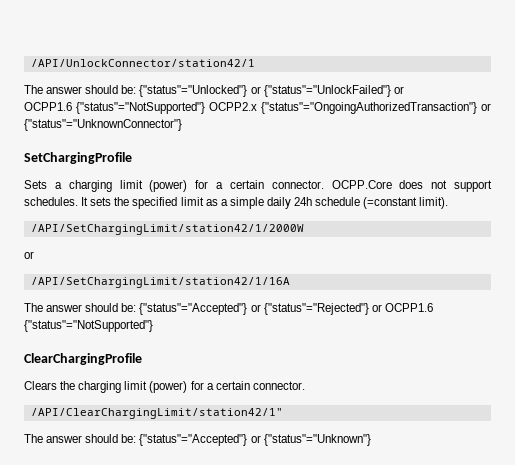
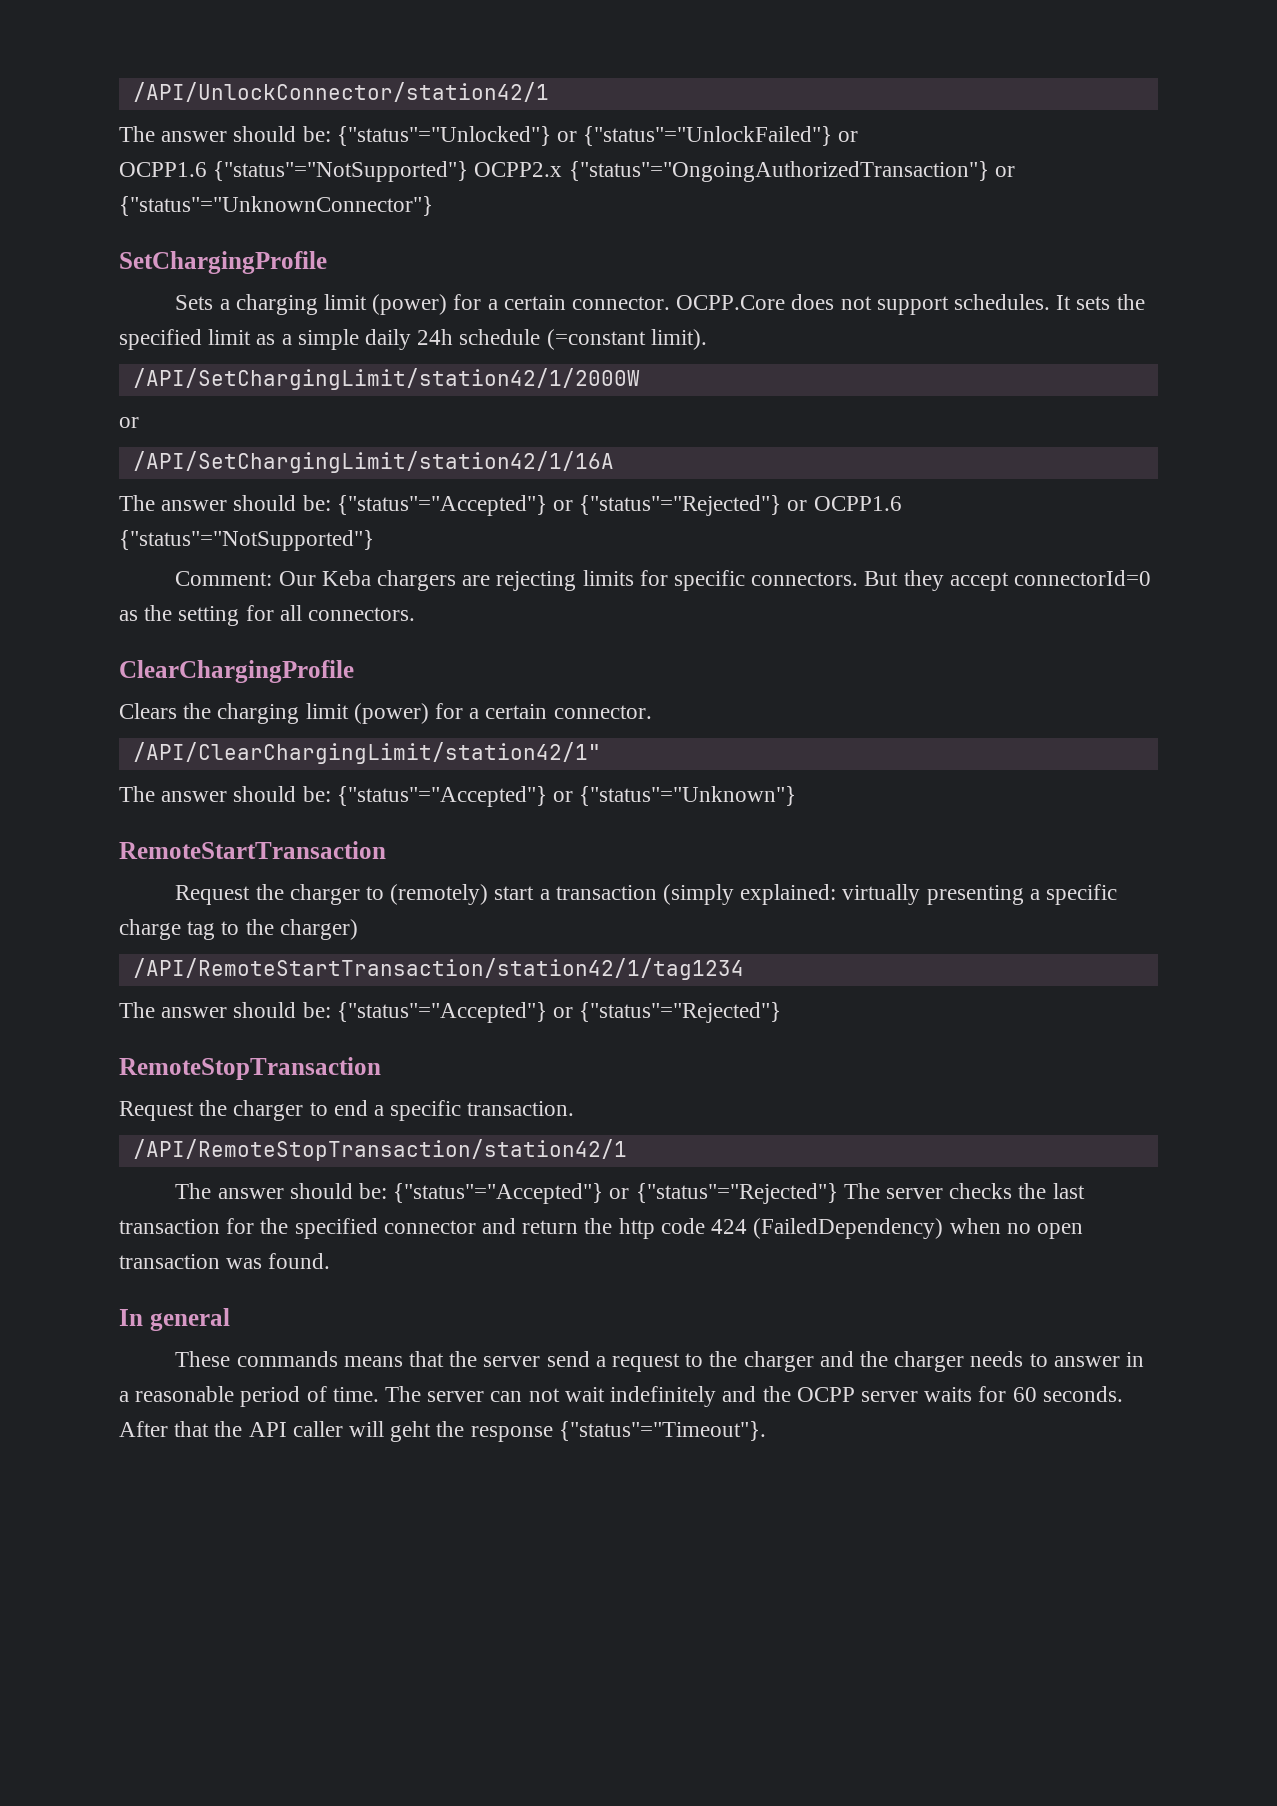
+ Comment: Our Keba chargers are rejecting limits for specific connectors. But they accept connectorId=0 as the setting for all connectors.
+ RemoteStartTransaction
+ Request the charger to (remotely) start a transaction (simply explained: virtually presenting a specific charge tag to the charger)
+ /API/RemoteStartTransaction/station42/1/tag1234
+ The answer should be: {"status"="Accepted"} or {"status"="Rejected"}
+ RemoteStopTransaction
+ Request the charger to end a specific transaction.
+ /API/RemoteStopTransaction/station42/1
+ The answer should be: {"status"="Accepted"} or {"status"="Rejected"} The server checks the last transaction for the specified connector and return the http code 424 (FailedDependency) when no open transaction was found.
+ In general
+ These commands means that the server send a request to the charger and the charger needs to answer in a reasonable period of time. The server can not wait indefinitely and the OCPP server waits for 60 seconds. After that the API caller will geht the response {"status"="Timeout"}.

